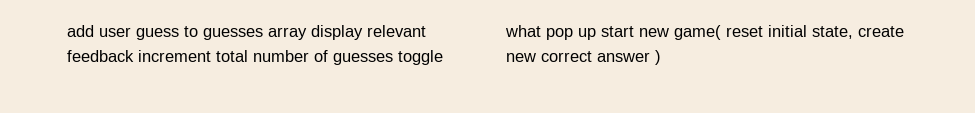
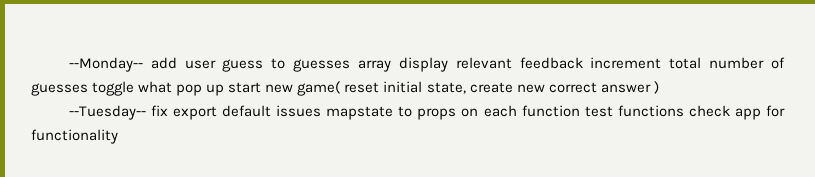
- add user guess to guesses array display relevant feedback increment total number of guesses toggle what pop up start new game( reset initial state, create new correct answer )
+ --Monday-- add user guess to guesses array display relevant feedback increment total number of guesses toggle what pop up start new game( reset initial state, create new correct answer )
+ --Tuesday-- fix export default issues mapstate to props on each function test functions check app for functionality

